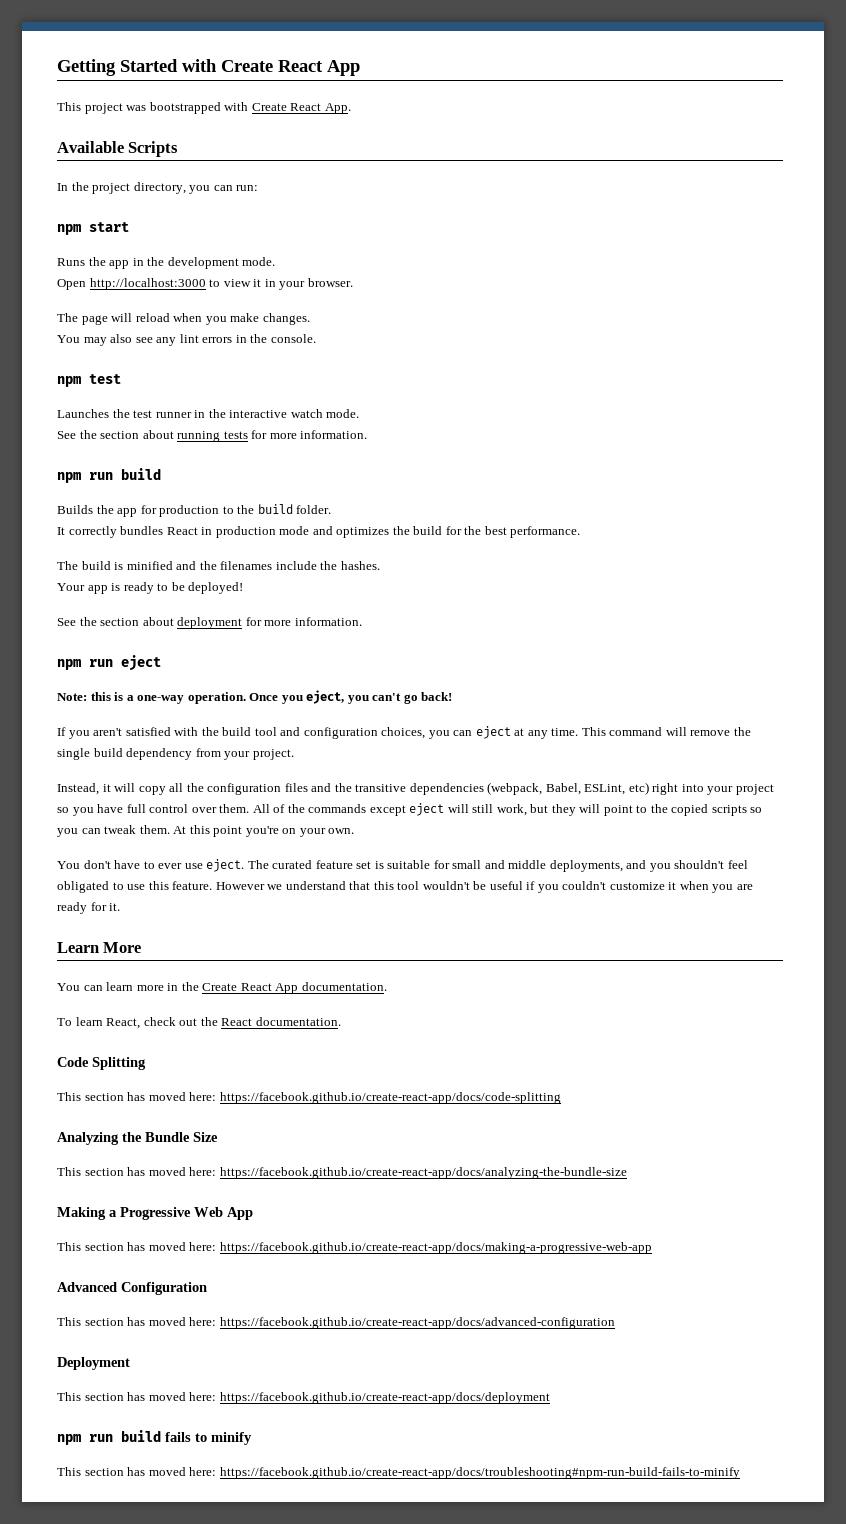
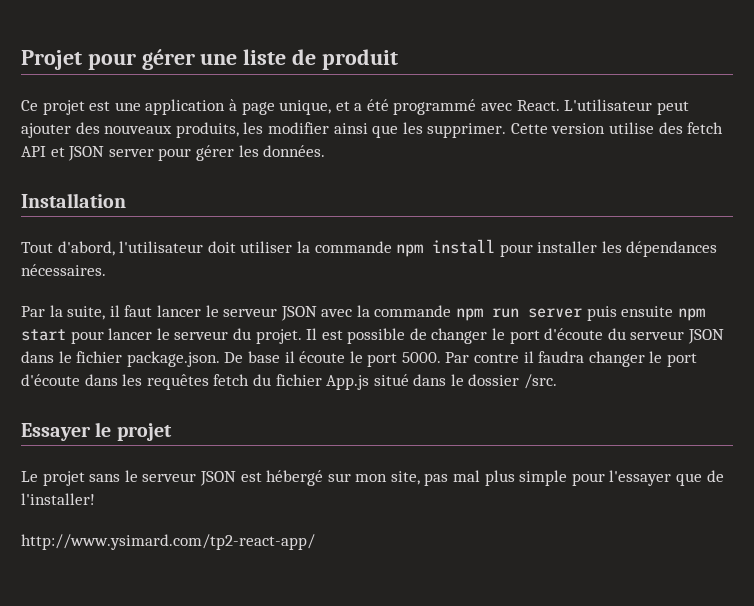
- Getting Started with Create React App
- This project was bootstrapped with Create React App.
- Available Scripts
- In the project directory, you can run:
- npm start
- Runs the app in the development mode.
- Open http://localhost:3000 to view it in your browser.
- The page will reload when you make changes.
- You may also see any lint errors in the console.
- npm test
- Launches the test runner in the interactive watch mode.
- See the section about running tests for more information.
- npm run build
- Builds the app for production to the build folder.
- It correctly bundles React in production mode and optimizes the build for the best performance.
- The build is minified and the filenames include the hashes.
- Your app is ready to be deployed!
- See the section about deployment for more information.
- npm run eject
- Note: this is a one-way operation. Once you eject, you can't go back!
- If you aren't satisfied with the build tool and configuration choices, you can eject at any time. This command will remove the single build dependency from your project.
- Instead, it will copy all the configuration files and the transitive dependencies (webpack, Babel, ESLint, etc) right into your project so you have full control over them. All of the commands except eject will still work, but they will point to the copied scripts so you can tweak them. At this point you're on your own.
- You don't have to ever use eject. The curated feature set is suitable for small and middle deployments, and you shouldn't feel obligated to use this feature. However we understand that this tool wouldn't be useful if you couldn't customize it when you are ready for it.
- Learn More
- You can learn more in the Create React App documentation.
- To learn React, check out the React documentation.
- Code Splitting
- This section has moved here: https://facebook.github.io/create-react-app/docs/code-splitting
- Analyzing the Bundle Size
- This section has moved here: https://facebook.github.io/create-react-app/docs/analyzing-the-bundle-size
- Making a Progressive Web App
- This section has moved here: https://facebook.github.io/create-react-app/docs/making-a-progressive-web-app
- Advanced Configuration
- This section has moved here: https://facebook.github.io/create-react-app/docs/advanced-configuration
- Deployment
- This section has moved here: https://facebook.github.io/create-react-app/docs/deployment
- npm run build fails to minify
- This section has moved here: https://facebook.github.io/create-react-app/docs/troubleshooting#npm-run-build-fails-to-minify
+ Projet pour gérer une liste de produit
+ Ce projet est une application à page unique, et a été programmé avec React. L'utilisateur peut ajouter des nouveaux produits, les modifier ainsi que les supprimer. Cette version utilise des fetch API et JSON server pour gérer les données.
+ Installation
+ Tout d'abord, l'utilisateur doit utiliser la commande npm install pour installer les dépendances nécessaires.
+ Par la suite, il faut lancer le serveur JSON avec la commande npm run server puis ensuite npm start pour lancer le serveur du projet. Il est possible de changer le port d'écoute du serveur JSON dans le fichier package.json. De base il écoute le port 5000. Par contre il faudra changer le port d'écoute dans les requêtes fetch du fichier App.js situé dans le dossier /src.
+ Essayer le projet
+ Le projet sans le serveur JSON est hébergé sur mon site, pas mal plus simple pour l'essayer que de l'installer!
+ http://www.ysimard.com/tp2-react-app/

